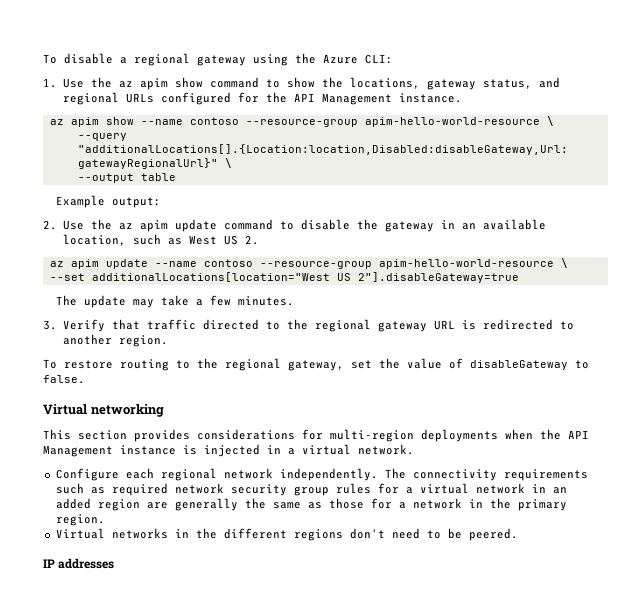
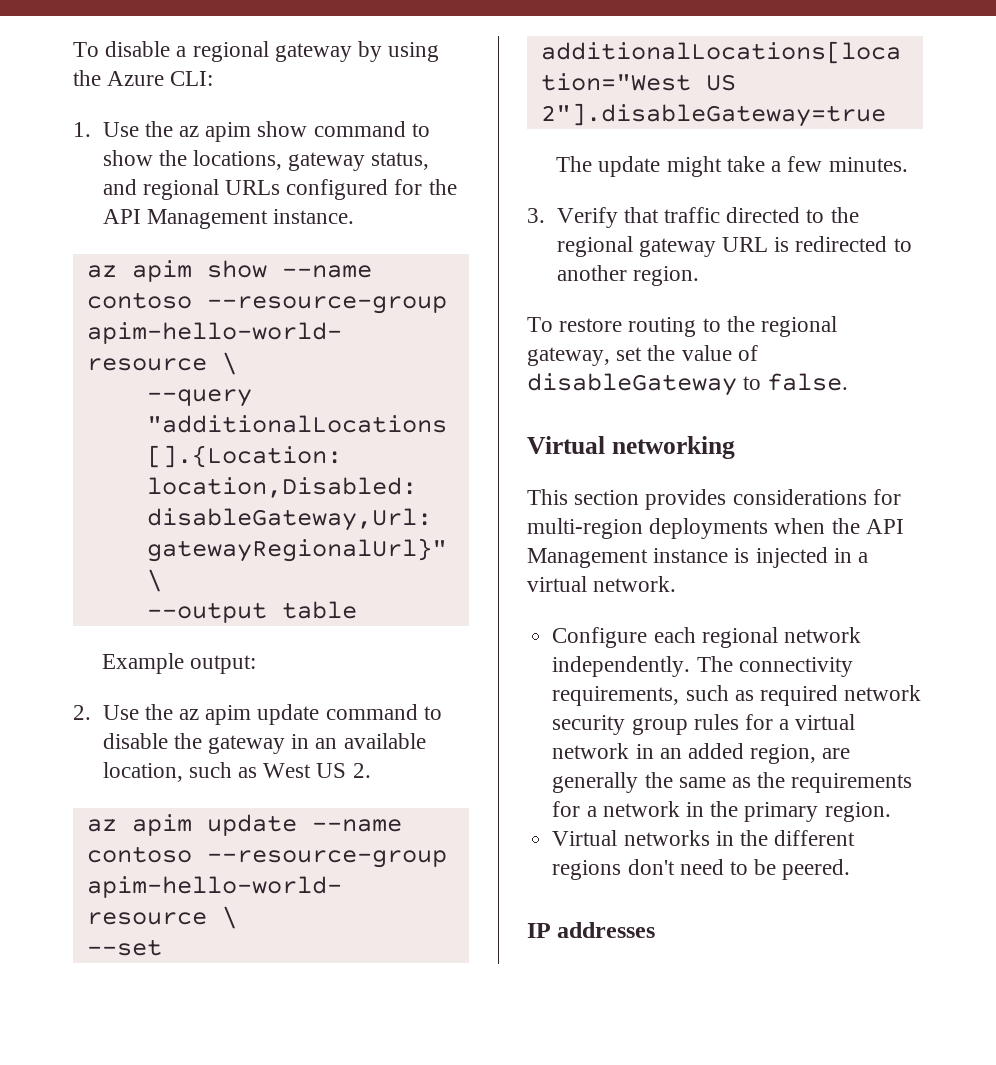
- To disable a regional gateway using the Azure CLI:
+ To disable a regional gateway by using the Azure CLI:
- The update may take a few minutes.
+ The update might take a few minutes.
- The connectivity requirements such as required network security group rules for a virtual network in an added region are generally the same as those for a network in the primary region.
+ The connectivity requirements, such as required network security group rules for a virtual network in an added region, are generally the same as the requirements for a network in the primary region.

